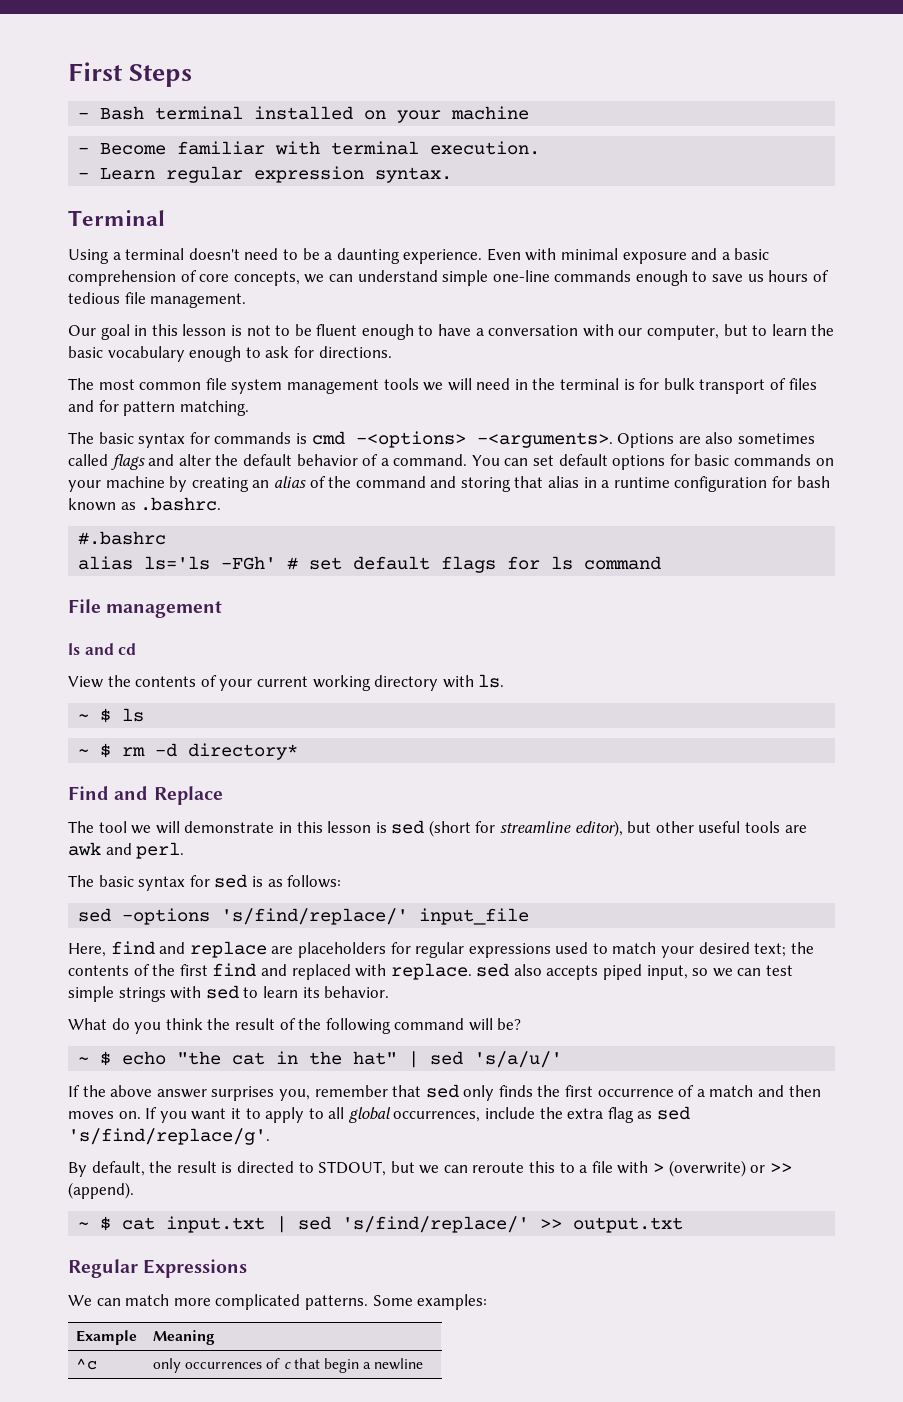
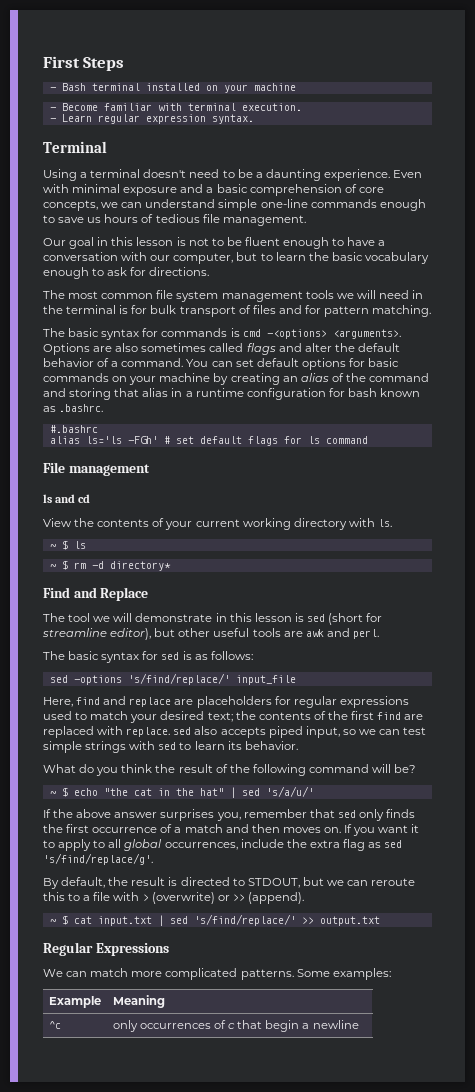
- The basic syntax for commands is cmd -<options> -<arguments>.
+ The basic syntax for commands is cmd -<options> <arguments>.
- Here, find and replace are placeholders for regular expressions used to match your desired text; the contents of the first find and replaced with replace. sed also accepts piped input, so we can test simple strings with sed to learn its behavior.
+ Here, find and replace are placeholders for regular expressions used to match your desired text; the contents of the first find are replaced with replace. sed also accepts piped input, so we can test simple strings with sed to learn its behavior.

